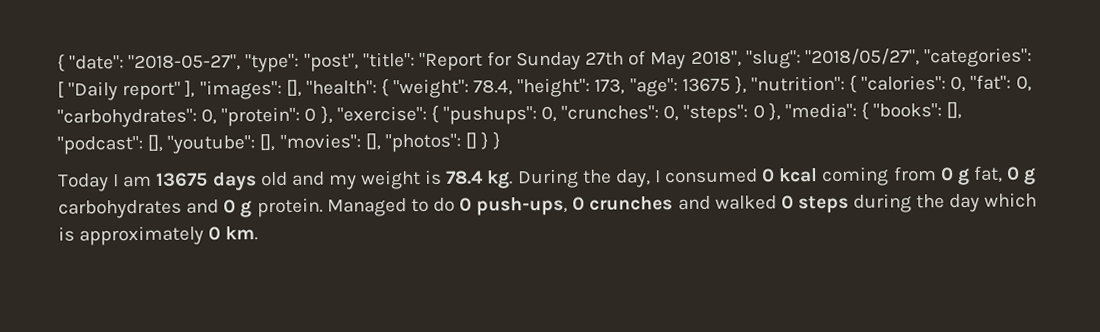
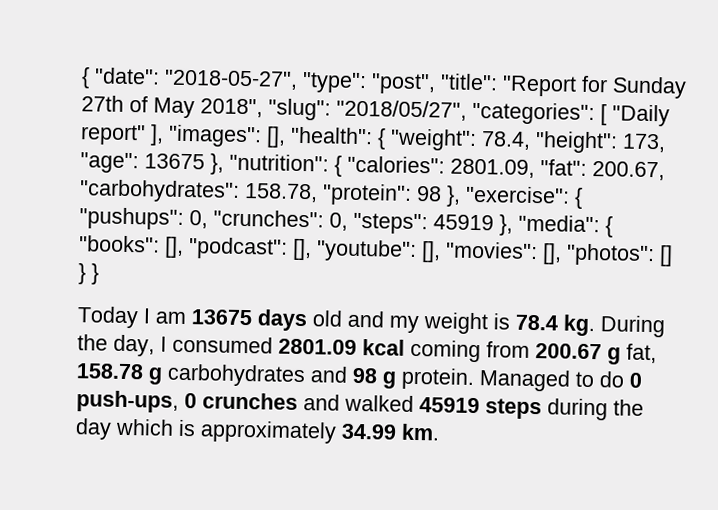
- { "date": "2018-05-27", "type": "post", "title": "Report for Sunday 27th of May 2018", "slug": "2018/05/27", "categories": [ "Daily report" ], "images": [], "health": { "weight": 78.4, "height": 173, "age": 13675 }, "nutrition": { "calories": 0, "fat": 0, "carbohydrates": 0, "protein": 0 }, "exercise": { "pushups": 0, "crunches": 0, "steps": 0 }, "media": { "books": [], "podcast": [], "youtube": [], "movies": [], "photos": [] } }
+ { "date": "2018-05-27", "type": "post", "title": "Report for Sunday 27th of May 2018", "slug": "2018/05/27", "categories": [ "Daily report" ], "images": [], "health": { "weight": 78.4, "height": 173, "age": 13675 }, "nutrition": { "calories": 2801.09, "fat": 200.67, "carbohydrates": 158.78, "protein": 98 }, "exercise": { "pushups": 0, "crunches": 0, "steps": 45919 }, "media": { "books": [], "podcast": [], "youtube": [], "movies": [], "photos": [] } }
- During the day, I consumed 0 kcal coming from 0 g fat, 0 g carbohydrates and 0 g protein.
+ During the day, I consumed 2801.09 kcal coming from 200.67 g fat, 158.78 g carbohydrates and 98 g protein.
- Managed to do 0 push-ups, 0 crunches and walked 0 steps during the day which is approximately 0 km.
+ Managed to do 0 push-ups, 0 crunches and walked 45919 steps during the day which is approximately 34.99 km.

